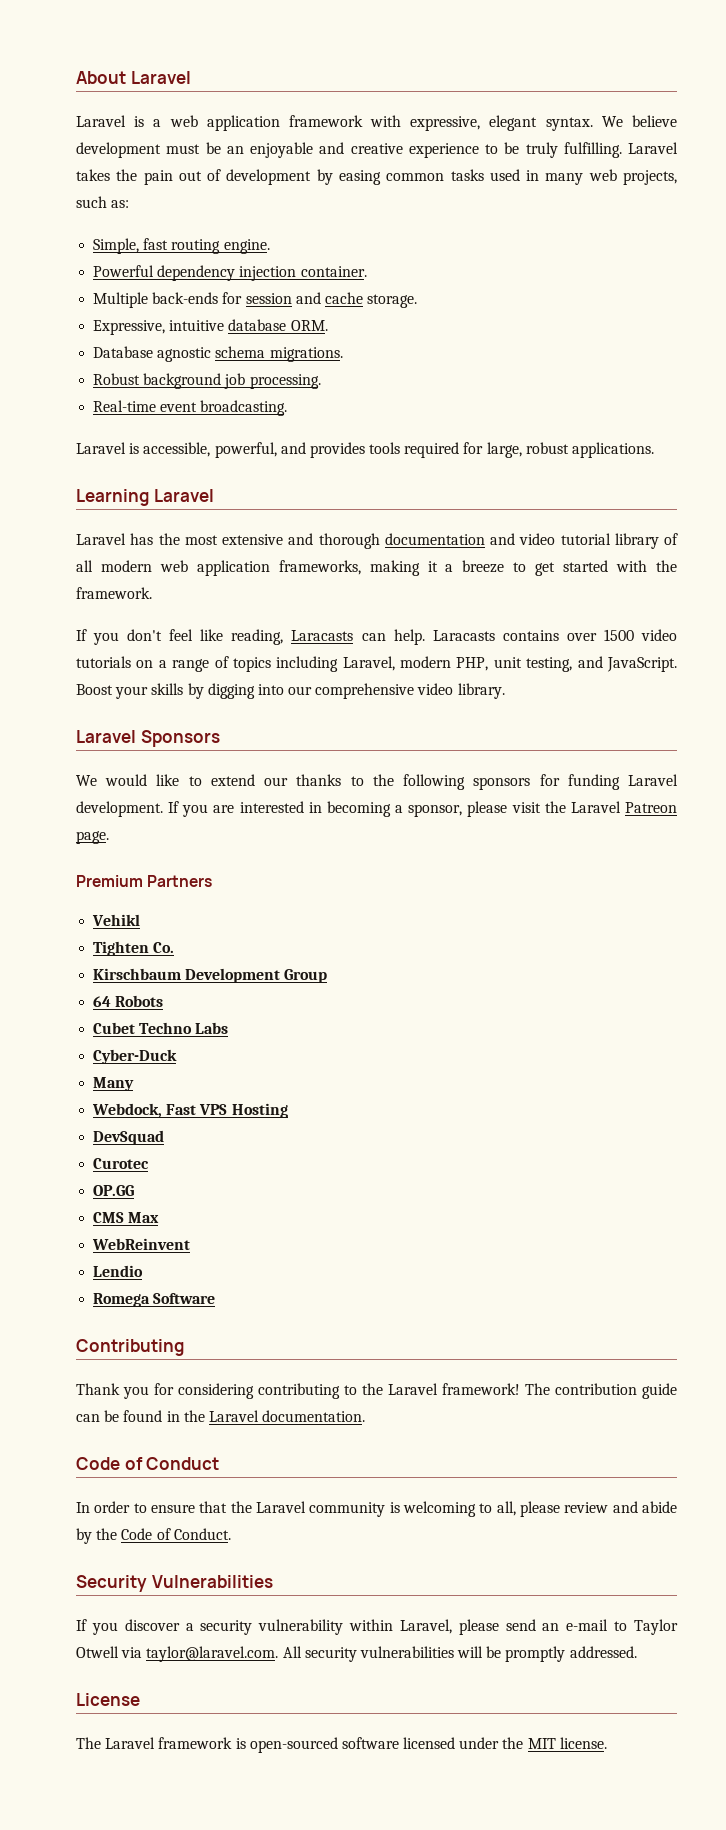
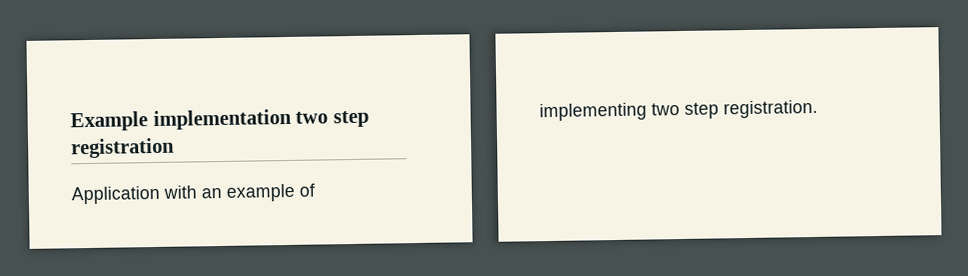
- About Laravel
- Laravel is a web application framework with expressive, elegant syntax. We believe development must be an enjoyable and creative experience to be truly fulfilling. Laravel takes the pain out of development by easing common tasks used in many web projects, such as:
- Simple, fast routing engine.
- Powerful dependency injection container.
- Multiple back-ends for session and cache storage.
- Expressive, intuitive database ORM.
- Database agnostic schema migrations.
- Robust background job processing.
- Real-time event broadcasting.
- Laravel is accessible, powerful, and provides tools required for large, robust applications.
- Learning Laravel
- Laravel has the most extensive and thorough documentation and video tutorial library of all modern web application frameworks, making it a breeze to get started with the framework.
- If you don't feel like reading, Laracasts can help. Laracasts contains over 1500 video tutorials on a range of topics including Laravel, modern PHP, unit testing, and JavaScript. Boost your skills by digging into our comprehensive video library.
- Laravel Sponsors
- We would like to extend our thanks to the following sponsors for funding Laravel development. If you are interested in becoming a sponsor, please visit the Laravel Patreon page.
- Premium Partners
- Vehikl
- Tighten Co.
- Kirschbaum Development Group
- 64 Robots
- Cubet Techno Labs
- Cyber-Duck
- Many
- Webdock, Fast VPS Hosting
- DevSquad
- Curotec
- OP.GG
- CMS Max
- WebReinvent
- Lendio
- Romega Software
- Contributing
- Thank you for considering contributing to the Laravel framework! The contribution guide can be found in the Laravel documentation.
- Code of Conduct
- In order to ensure that the Laravel community is welcoming to all, please review and abide by the Code of Conduct.
- Security Vulnerabilities
- If you discover a security vulnerability within Laravel, please send an e-mail to Taylor Otwell via taylor@laravel.com. All security vulnerabilities will be promptly addressed.
- License
- The Laravel framework is open-sourced software licensed under the MIT license.
+ Example implementation two step registration
+ Application with an example of implementing two step registration.

